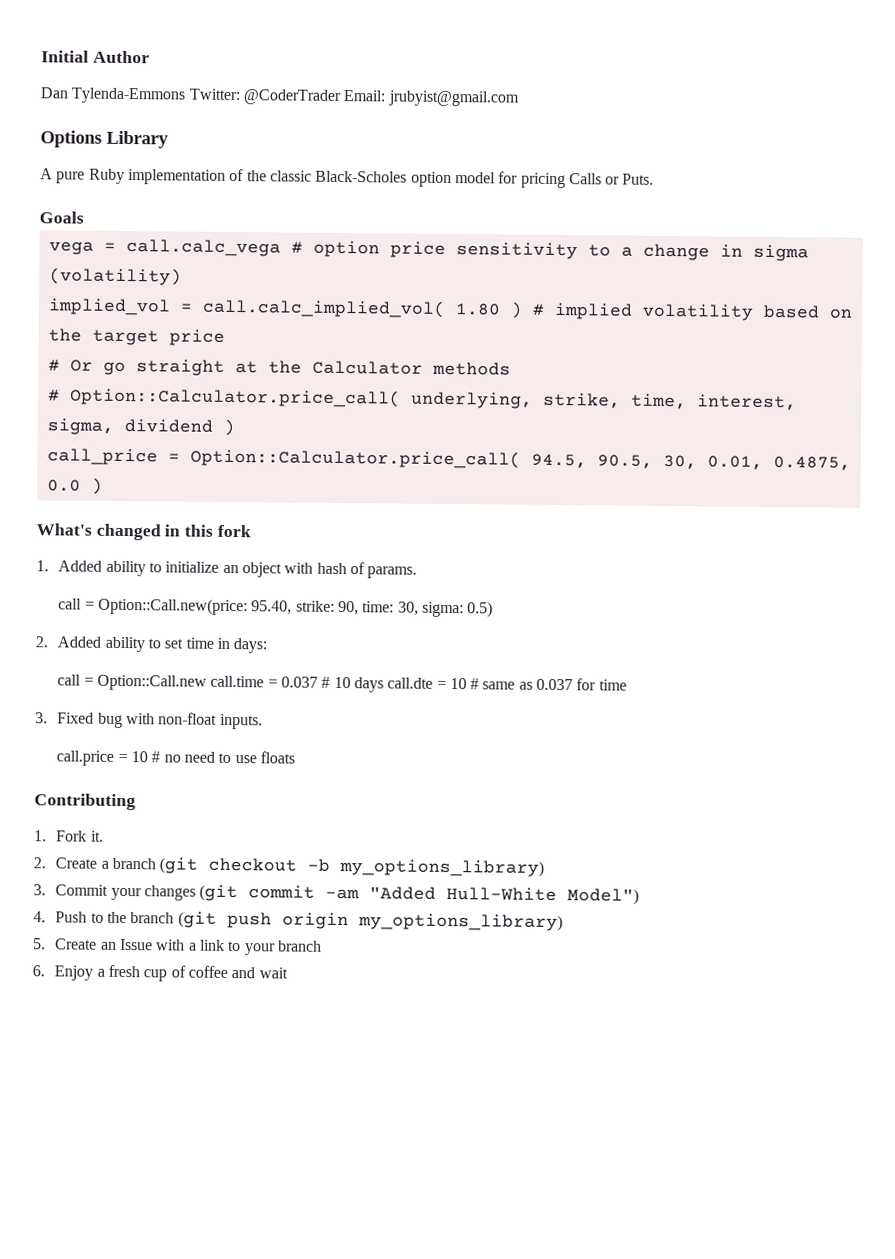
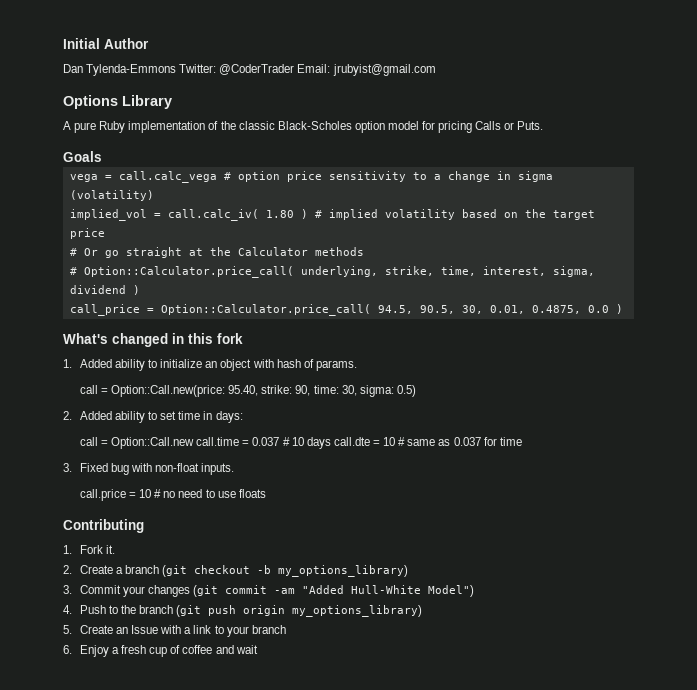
- implied_vol = call.calc_implied_vol( 1.80 ) # implied volatility based on the target price
+ implied_vol = call.calc_iv( 1.80 ) # implied volatility based on the target price

